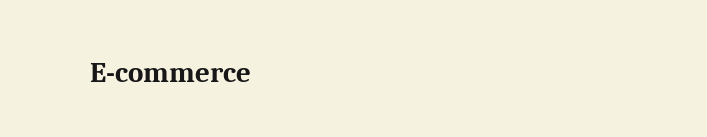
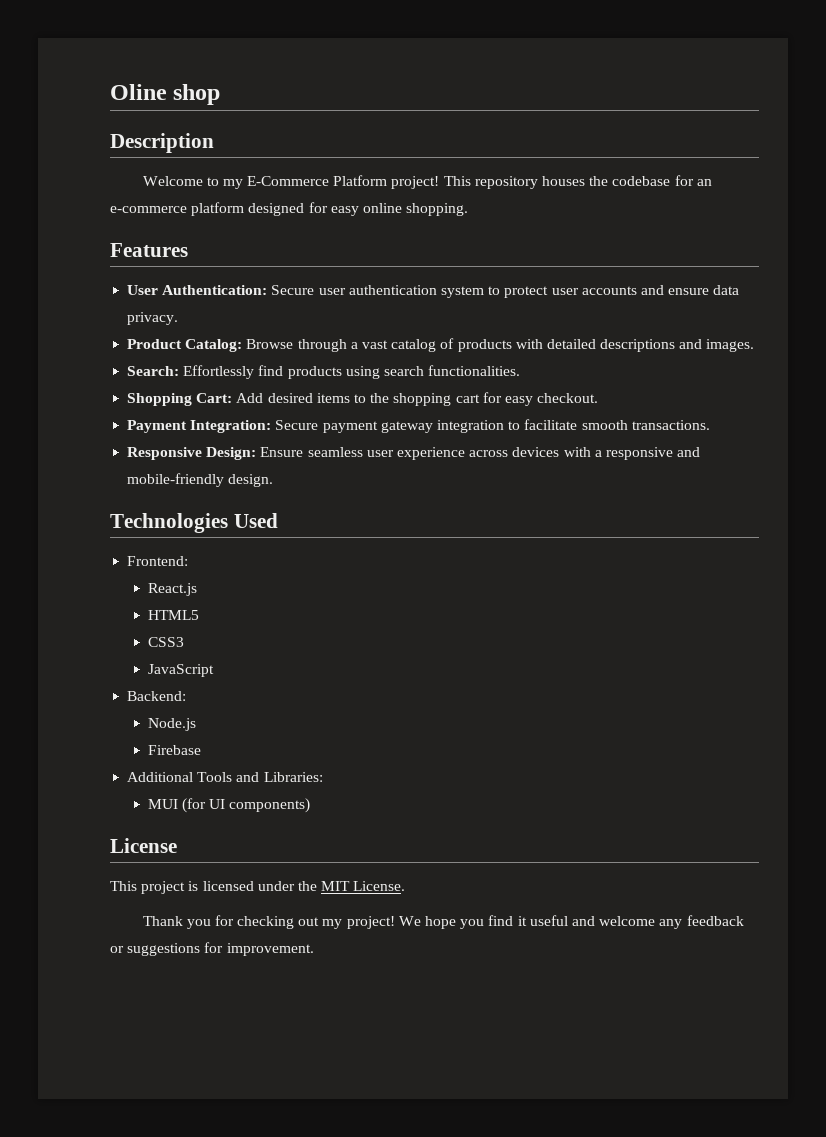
- E-commerce
+ Oline shop
+ Description
+ Welcome to my E-Commerce Platform project! This repository houses the codebase for an e-commerce platform designed for easy online shopping.
+ Features
+ User Authentication: Secure user authentication system to protect user accounts and ensure data privacy.
+ Product Catalog: Browse through a vast catalog of products with detailed descriptions and images.
+ Search: Effortlessly find products using search functionalities.
+ Shopping Cart: Add desired items to the shopping cart for easy checkout.
+ Payment Integration: Secure payment gateway integration to facilitate smooth transactions.
+ Responsive Design: Ensure seamless user experience across devices with a responsive and mobile-friendly design.
+ Technologies Used
+ Frontend:
+ React.js
+ HTML5
+ CSS3
+ JavaScript
+ Backend:
+ Node.js
+ Firebase
+ Additional Tools and Libraries:
+ MUI (for UI components)
+ License
+ This project is licensed under the MIT License.
+ Thank you for checking out my project! We hope you find it useful and welcome any feedback or suggestions for improvement.

